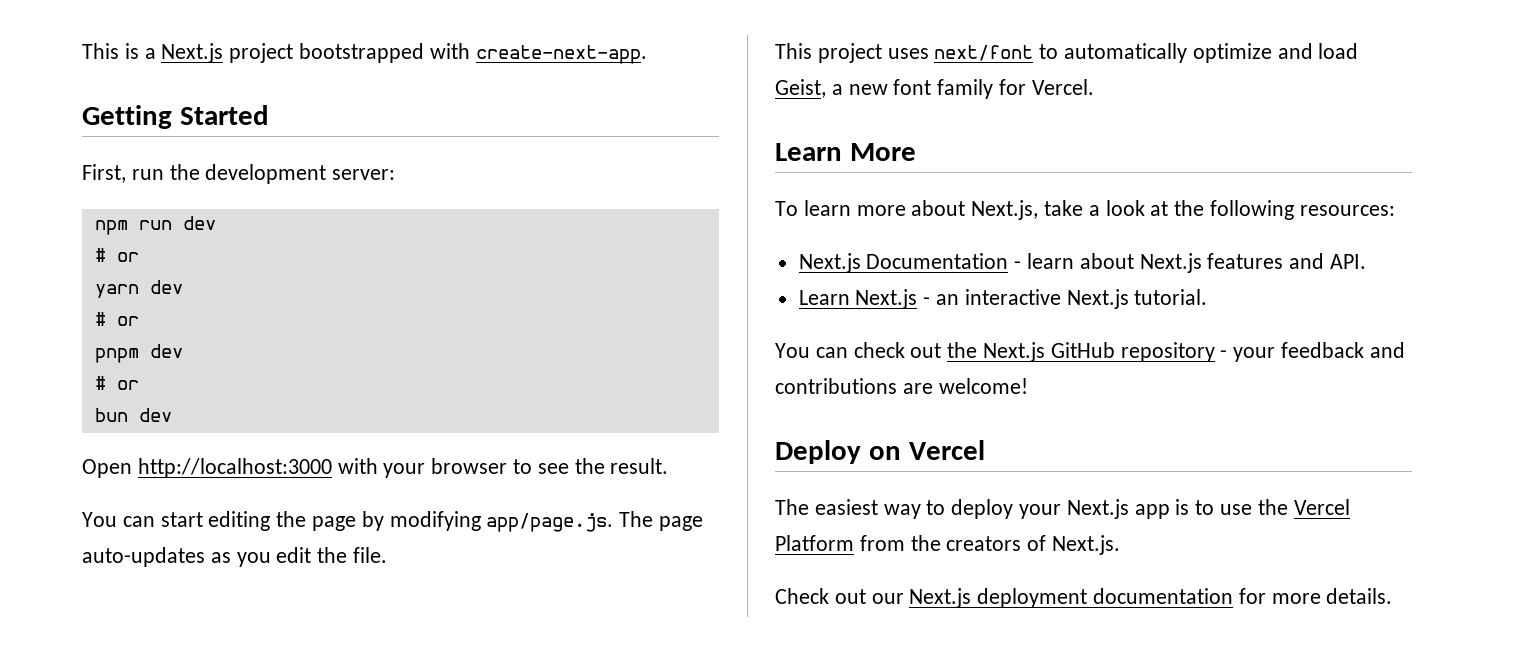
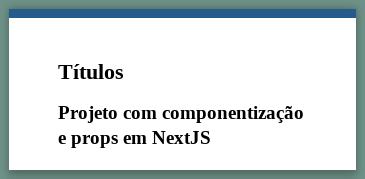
- This is a Next.js project bootstrapped with create-next-app.
- Getting Started
- First, run the development server:
- npm run dev
- # or
- yarn dev
- # or
- pnpm dev
- # or
- bun dev
- Open http://localhost:3000 with your browser to see the result.
- You can start editing the page by modifying app/page.js. The page auto-updates as you edit the file.
- This project uses next/font to automatically optimize and load Geist, a new font family for Vercel.
- Learn More
- To learn more about Next.js, take a look at the following resources:
- Next.js Documentation - learn about Next.js features and API.
- Learn Next.js - an interactive Next.js tutorial.
- You can check out the Next.js GitHub repository - your feedback and contributions are welcome!
- Deploy on Vercel
- The easiest way to deploy your Next.js app is to use the Vercel Platform from the creators of Next.js.
- Check out our Next.js deployment documentation for more details.
+ Títulos
+ Projeto com componentização e props em NextJS

